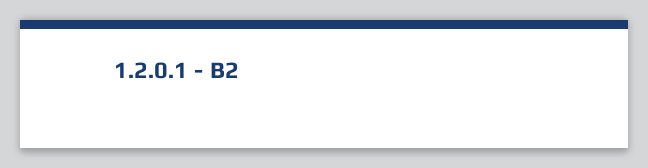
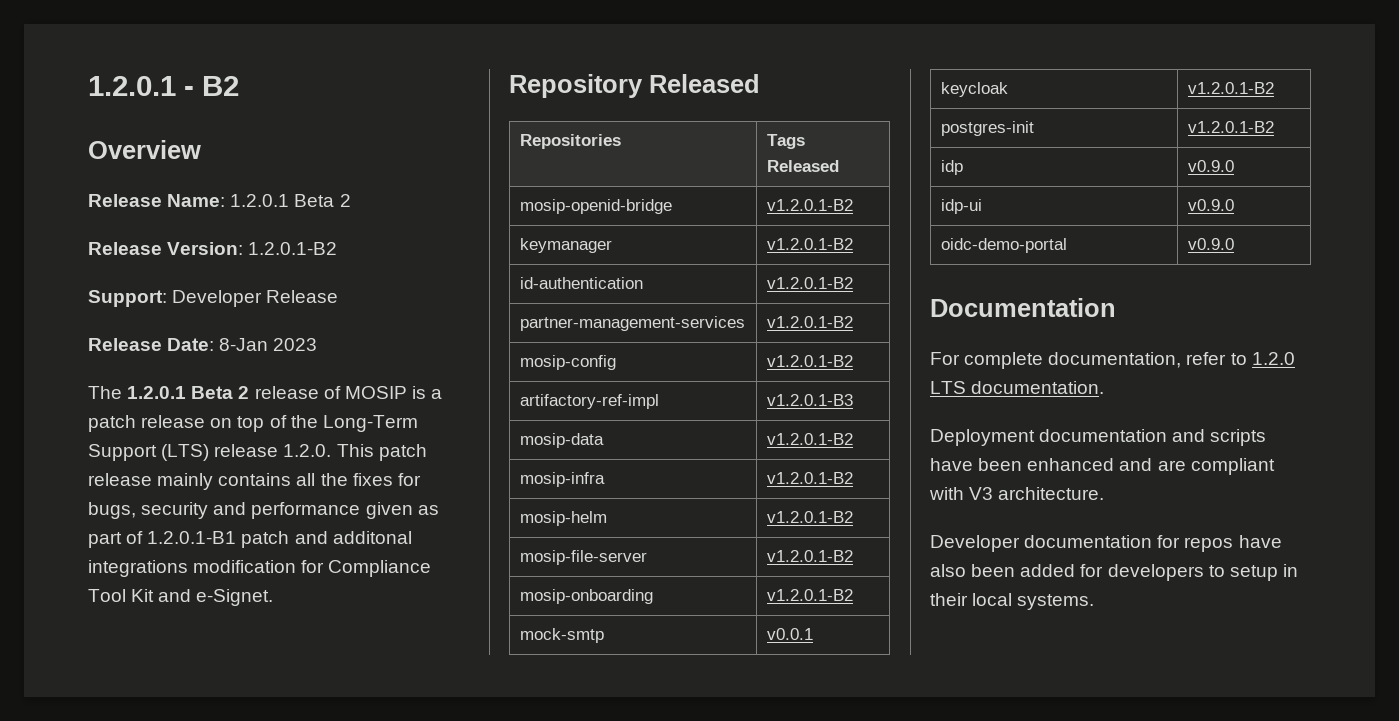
+ Overview
+ Release Name: 1.2.0.1 Beta 2
+ Release Version: 1.2.0.1-B2
+ Support: Developer Release
+ Release Date: 8-Jan 2023
+ The 1.2.0.1 Beta 2 release of MOSIP is a patch release on top of the Long-Term Support (LTS) release 1.2.0. This patch release mainly contains all the fixes for bugs, security and performance given as part of 1.2.0.1-B1 patch and additonal integrations modification for Compliance Tool Kit and e-Signet.
+ Repository Released
+ Repositories | Tags Released
+ mosip-openid-bridge | v1.2.0.1-B2
+ keymanager | v1.2.0.1-B2
+ id-authentication | v1.2.0.1-B2
+ partner-management-services | v1.2.0.1-B2
+ mosip-config | v1.2.0.1-B2
+ artifactory-ref-impl | v1.2.0.1-B3
+ mosip-data | v1.2.0.1-B2
+ mosip-infra | v1.2.0.1-B2
+ mosip-helm | v1.2.0.1-B2
+ mosip-file-server | v1.2.0.1-B2
+ mosip-onboarding | v1.2.0.1-B2
+ mock-smtp | v0.0.1
+ keycloak | v1.2.0.1-B2
+ postgres-init | v1.2.0.1-B2
+ idp | v0.9.0
+ idp-ui | v0.9.0
+ oidc-demo-portal | v0.9.0
+ Documentation
+ For complete documentation, refer to 1.2.0 LTS documentation.
+ Deployment documentation and scripts have been enhanced and are compliant with V3 architecture.
+ Developer documentation for repos have also been added for developers to setup in their local systems.

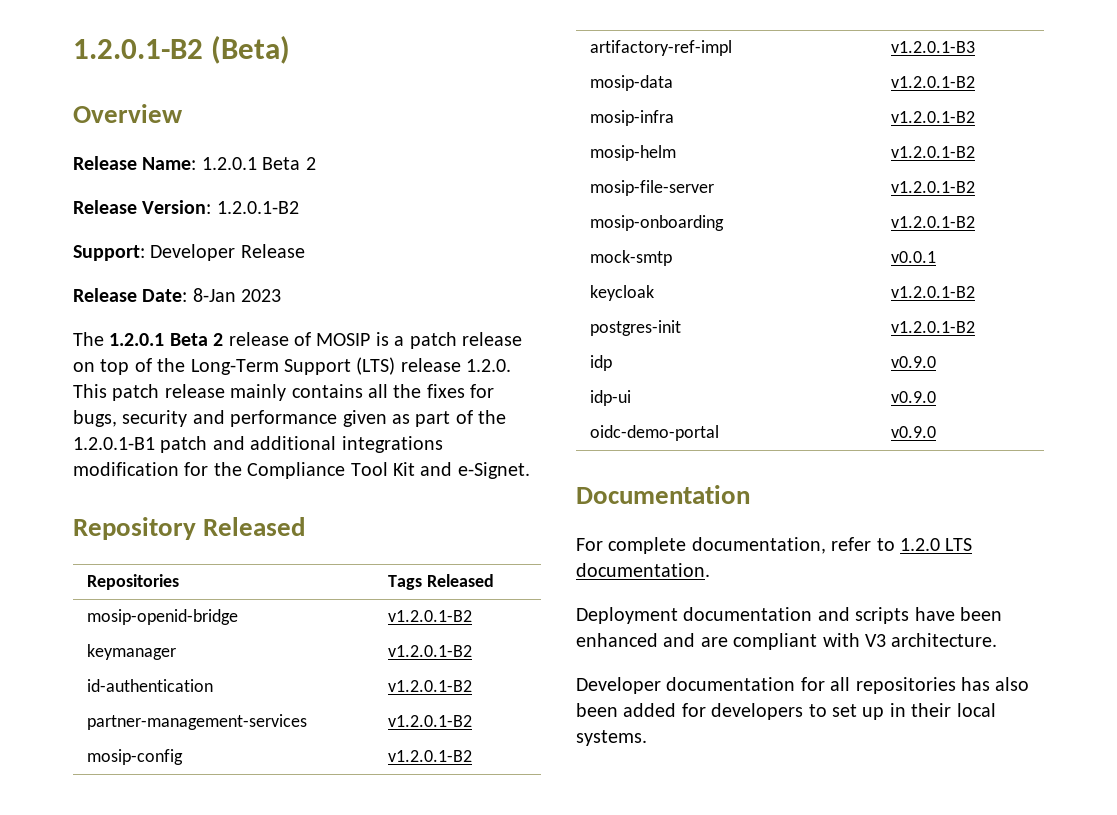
- 1.2.0.1 - B2
+ 1.2.0.1-B2 (Beta)
- The 1.2.0.1 Beta 2 release of MOSIP is a patch release on top of the Long-Term Support (LTS) release 1.2.0. This patch release mainly contains all the fixes for bugs, security and performance given as part of 1.2.0.1-B1 patch and additonal integrations modification for Compliance Tool Kit and e-Signet.
+ The 1.2.0.1 Beta 2 release of MOSIP is a patch release on top of the Long-Term Support (LTS) release 1.2.0. This patch release mainly contains all the fixes for bugs, security and performance given as part of the 1.2.0.1-B1 patch and additional integrations modification for the Compliance Tool Kit and e-Signet.
- Developer documentation for repos have also been added for developers to setup in their local systems.
+ Developer documentation for all repositories has also been added for developers to set up in their local systems.

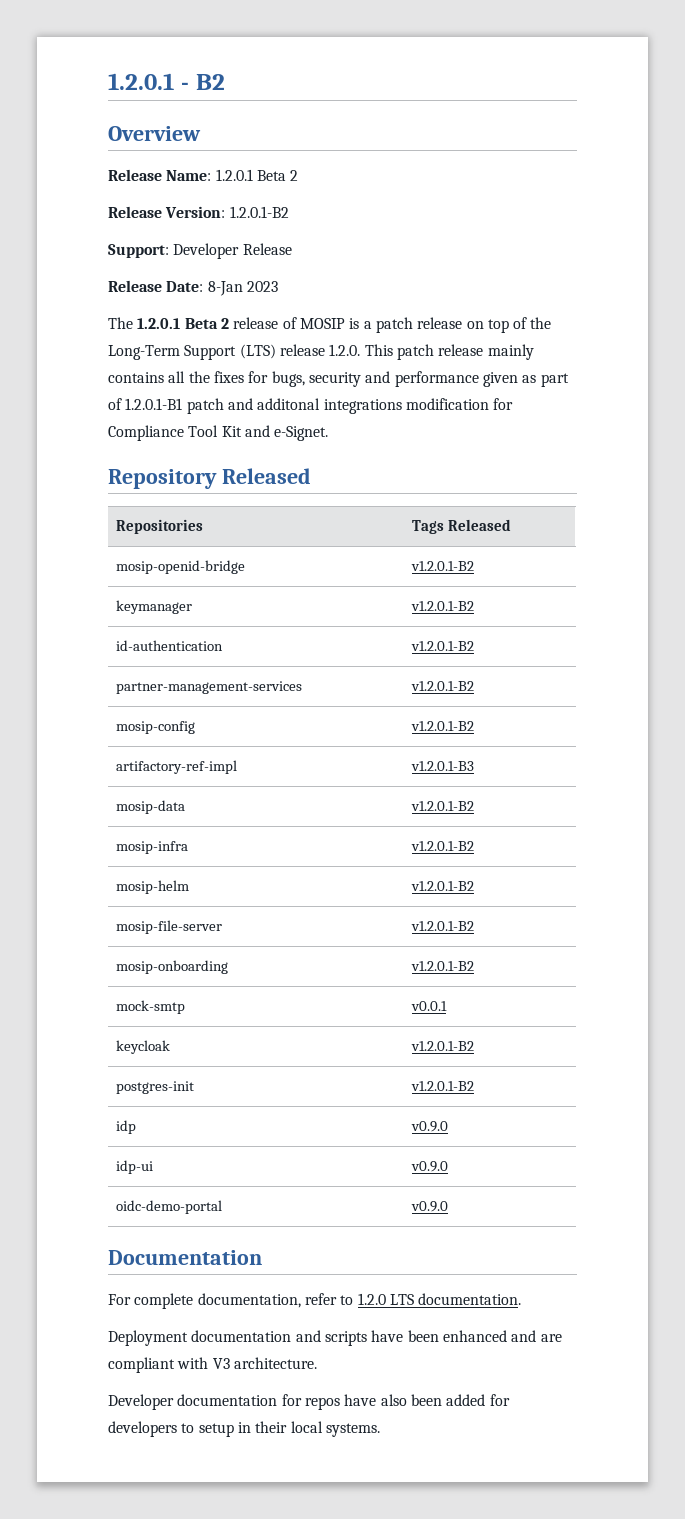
- 1.2.0.1-B2 (Beta)
+ 1.2.0.1 - B2
- The 1.2.0.1 Beta 2 release of MOSIP is a patch release on top of the Long-Term Support (LTS) release 1.2.0. This patch release mainly contains all the fixes for bugs, security and performance given as part of the 1.2.0.1-B1 patch and additional integrations modification for the Compliance Tool Kit and e-Signet.
+ The 1.2.0.1 Beta 2 release of MOSIP is a patch release on top of the Long-Term Support (LTS) release 1.2.0. This patch release mainly contains all the fixes for bugs, security and performance given as part of 1.2.0.1-B1 patch and additonal integrations modification for Compliance Tool Kit and e-Signet.
- Developer documentation for all repositories has also been added for developers to set up in their local systems.
+ Developer documentation for repos have also been added for developers to setup in their local systems.

